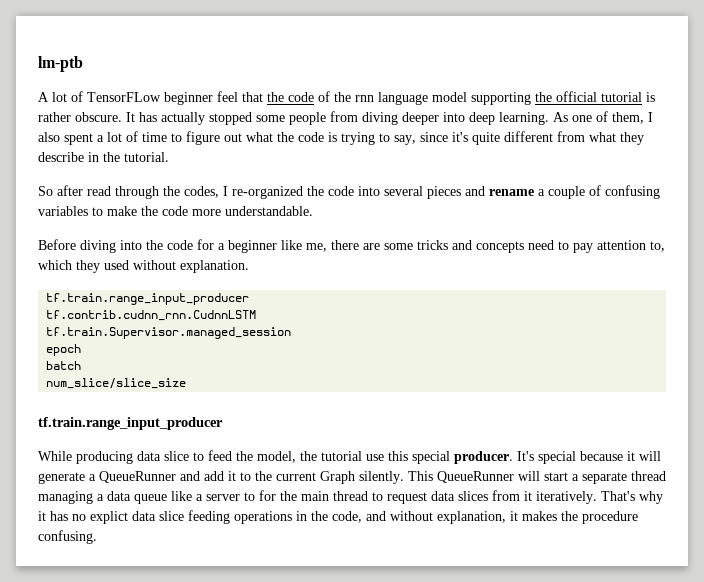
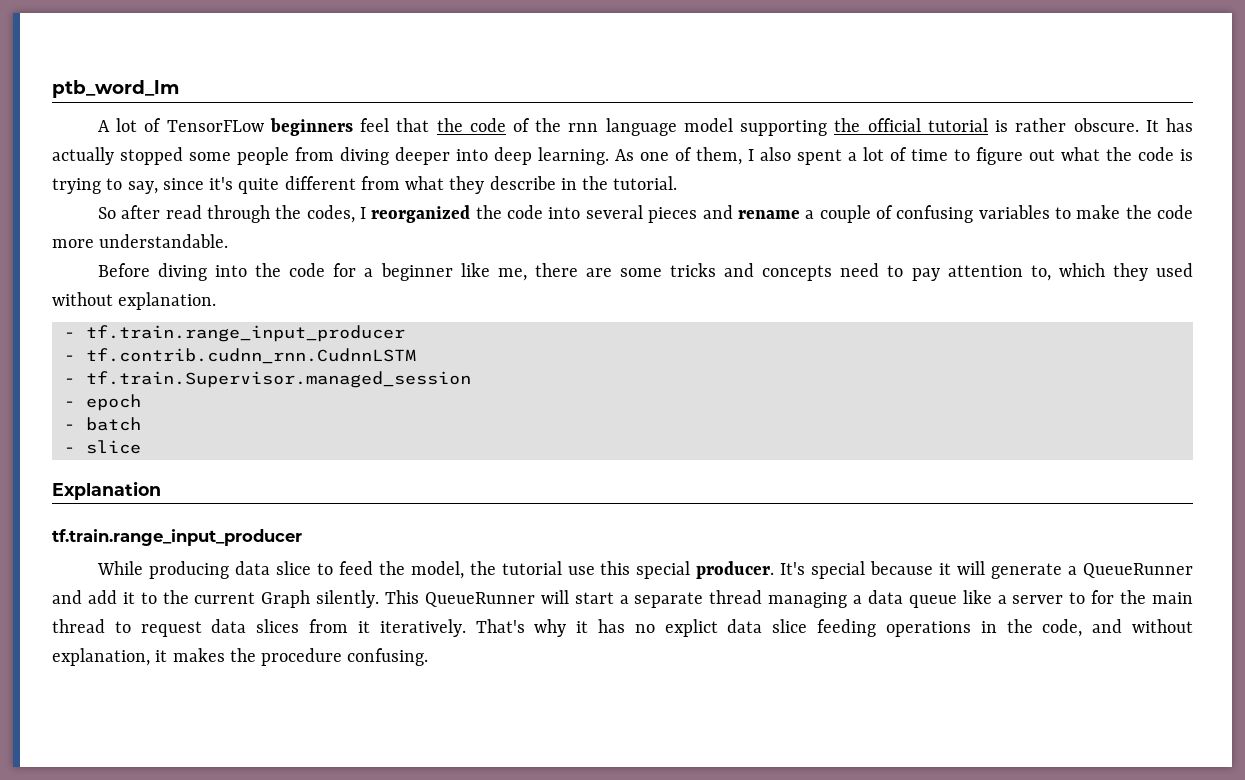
- lm-ptb
+ ptb_word_lm
- A lot of TensorFLow beginner feel that the code of the rnn language model supporting the official tutorial is rather obscure.
+ A lot of TensorFLow beginners feel that the code of the rnn language model supporting the official tutorial is rather obscure.
- So after read through the codes, I re-organized the code into several pieces and rename a couple of confusing variables to make the code more understandable.
+ So after read through the codes, I reorganized the code into several pieces and rename a couple of confusing variables to make the code more understandable.
  Before diving into the code for a beginner like me, there are some tricks and concepts need to pay attention to, which they used without explanation.
- tf.train.range_input_producer
- tf.contrib.cudnn_rnn.CudnnLSTM
+ - tf.train.range_input_producer
+ - tf.contrib.cudnn_rnn.CudnnLSTM
- tf.train.Supervisor.managed_session
+ - tf.train.Supervisor.managed_session
- epoch
+ - epoch
- batch
+ - batch
- num_slice/slice_size
+ - slice
+ Explanation

